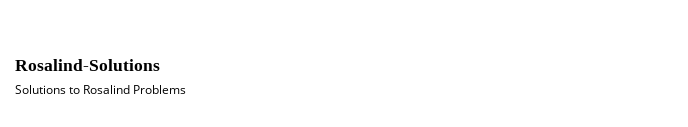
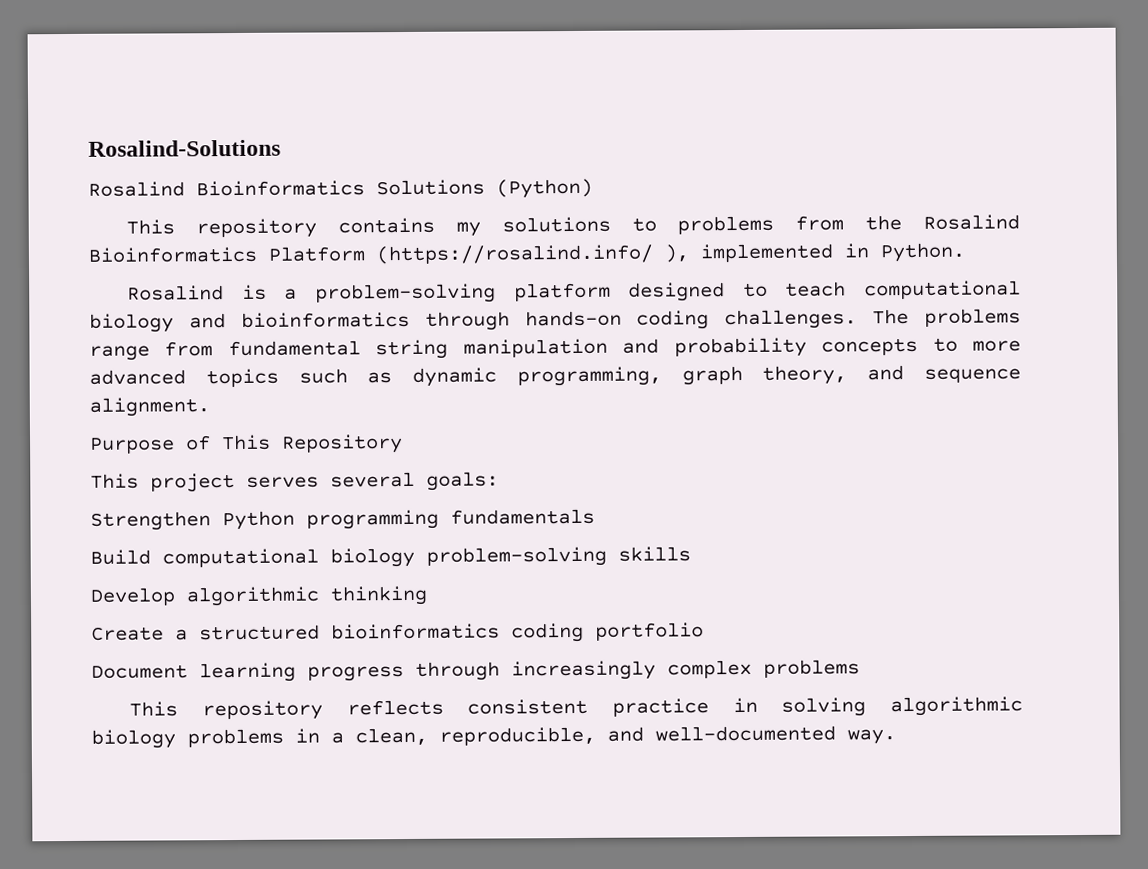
- Solutions to Rosalind Problems
+ Rosalind Bioinformatics Solutions (Python)
+ This repository contains my solutions to problems from the Rosalind Bioinformatics Platform (https://rosalind.info/ ), implemented in Python.
+ Rosalind is a problem-solving platform designed to teach computational biology and bioinformatics through hands-on coding challenges. The problems range from fundamental string manipulation and probability concepts to more advanced topics such as dynamic programming, graph theory, and sequence alignment.
+ Purpose of This Repository
+ This project serves several goals:
+ Strengthen Python programming fundamentals
+ Build computational biology problem-solving skills
+ Develop algorithmic thinking
+ Create a structured bioinformatics coding portfolio
+ Document learning progress through increasingly complex problems
+ This repository reflects consistent practice in solving algorithmic biology problems in a clean, reproducible, and well-documented way.

